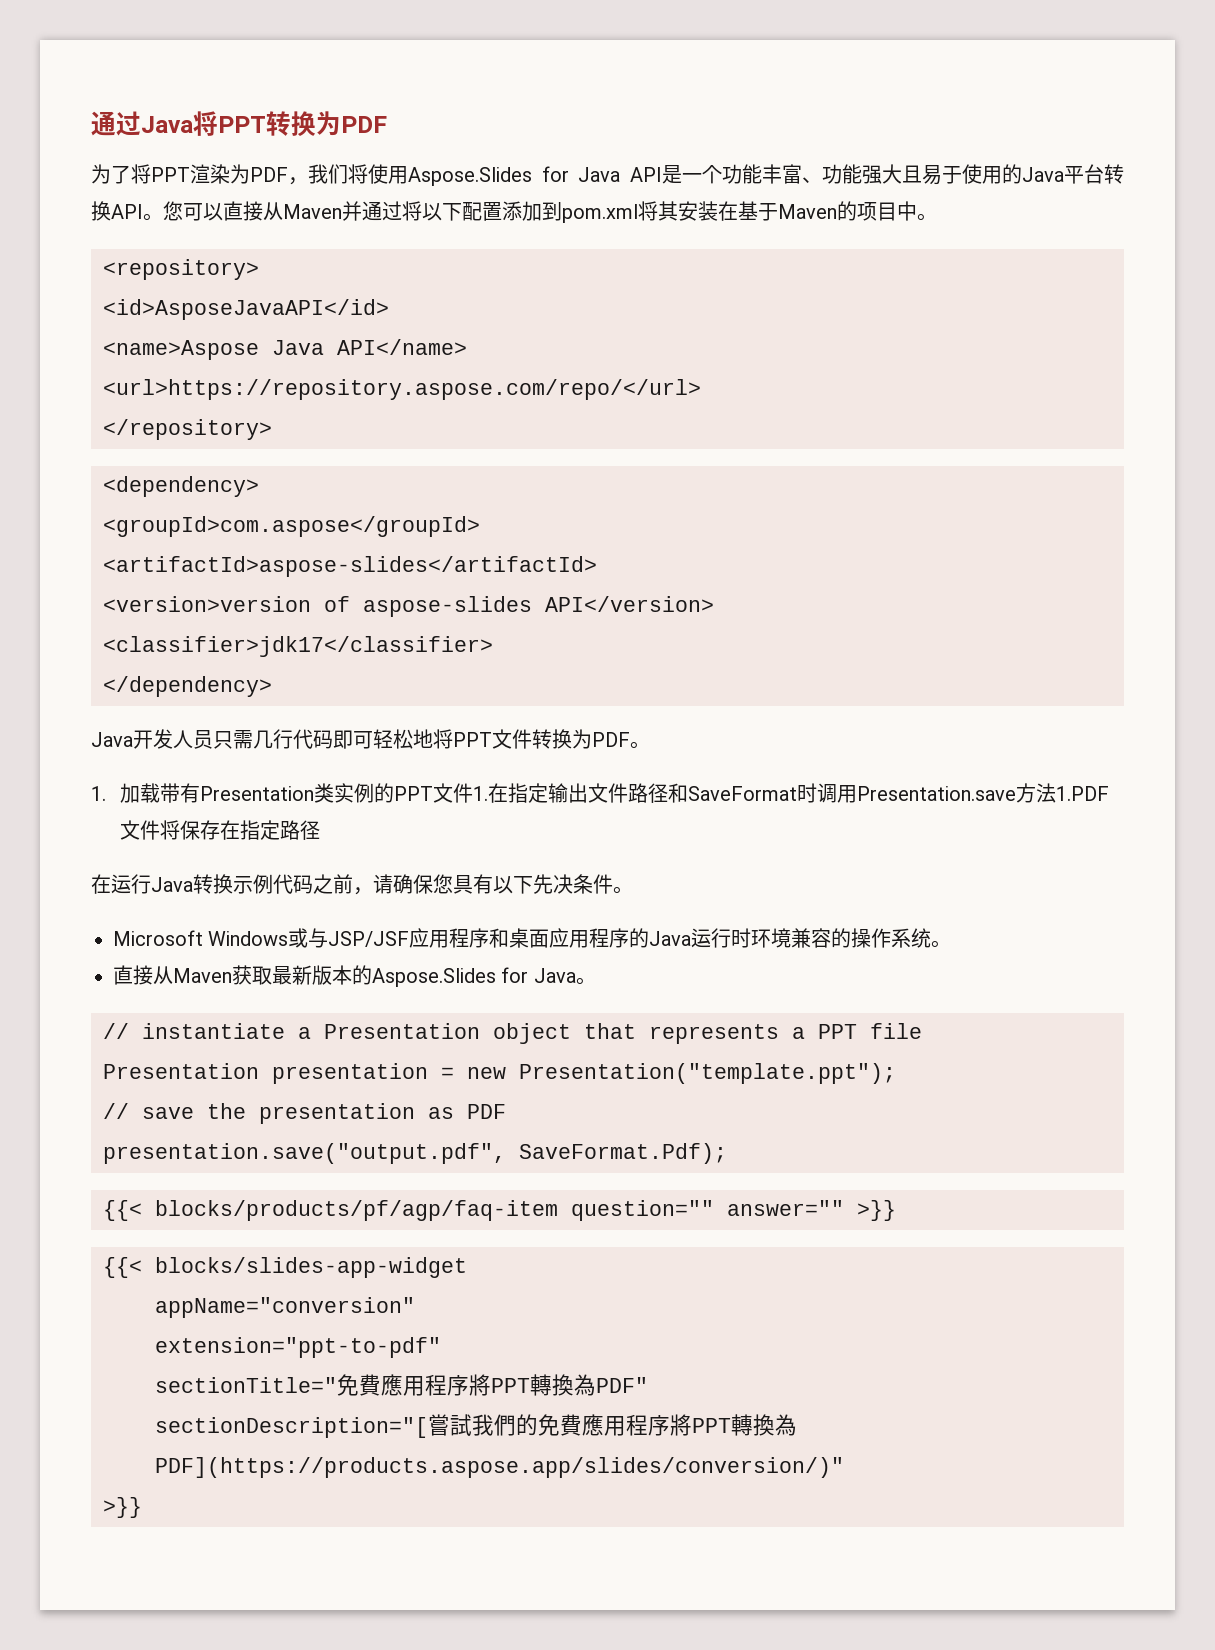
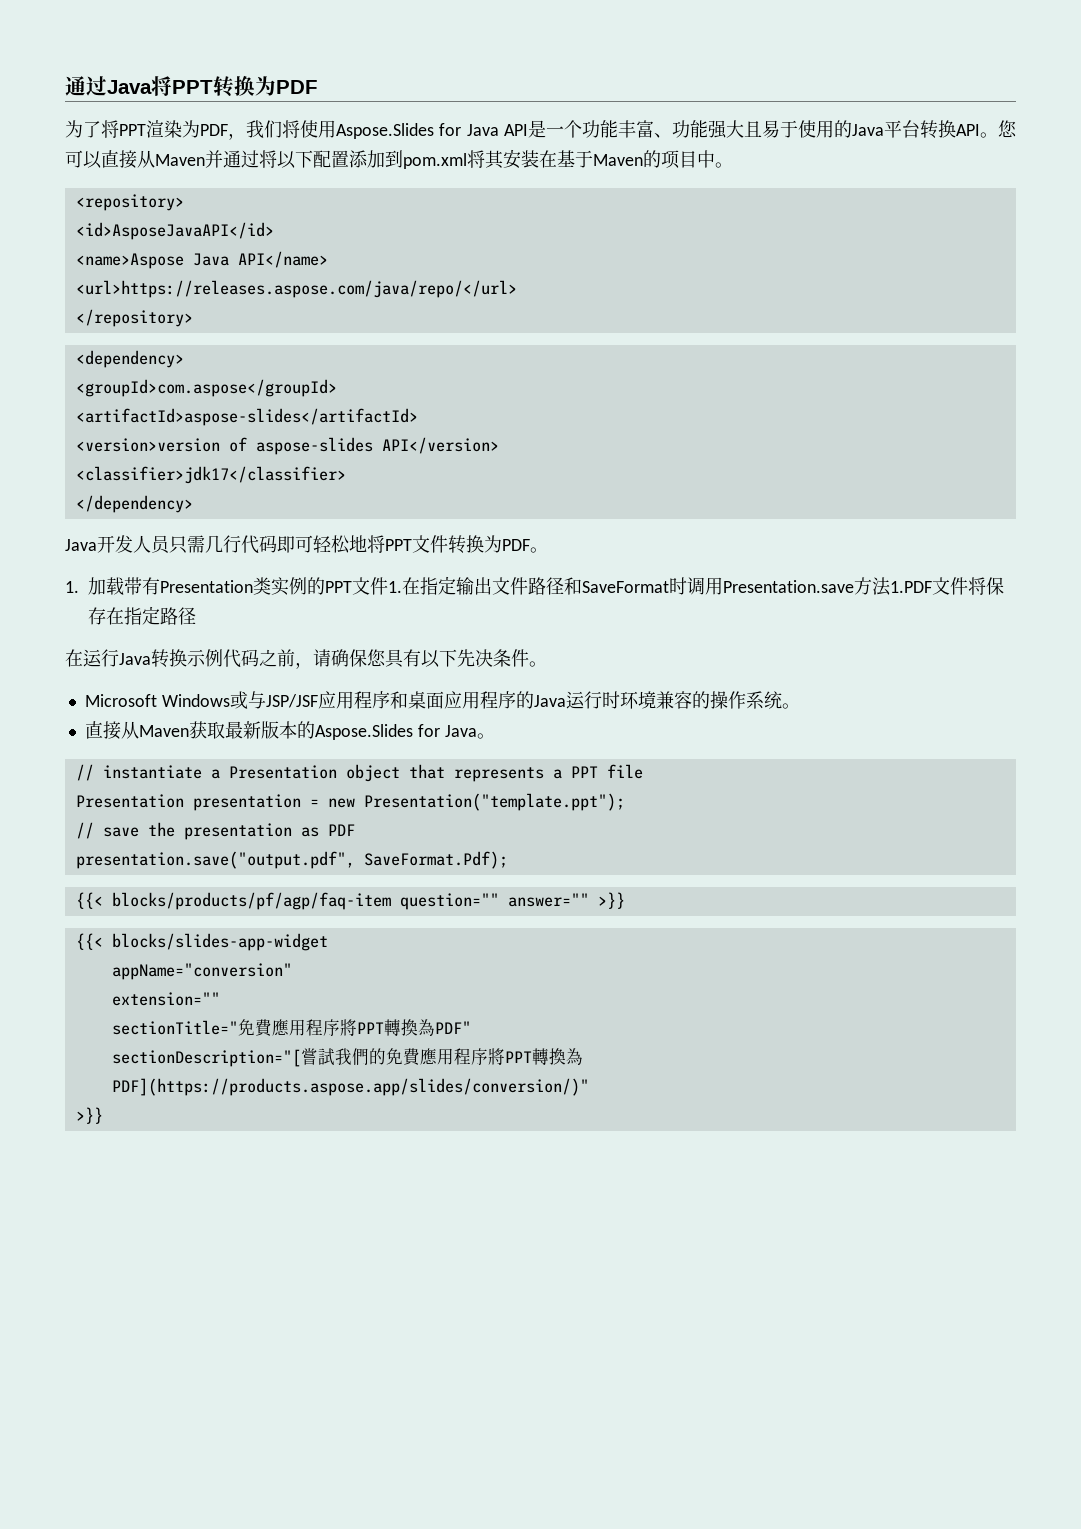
- <url>https://repository.aspose.com/repo/</url>
+ <url>https://releases.aspose.com/java/repo/</url>
- extension="ppt-to-pdf"
+ extension=""

